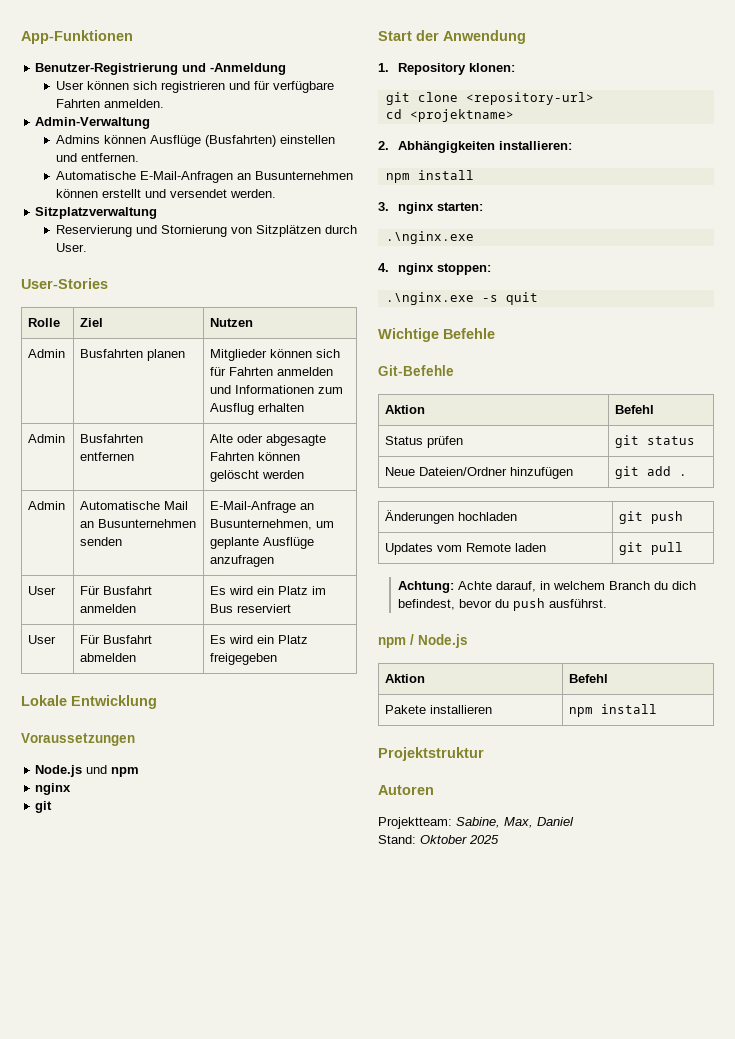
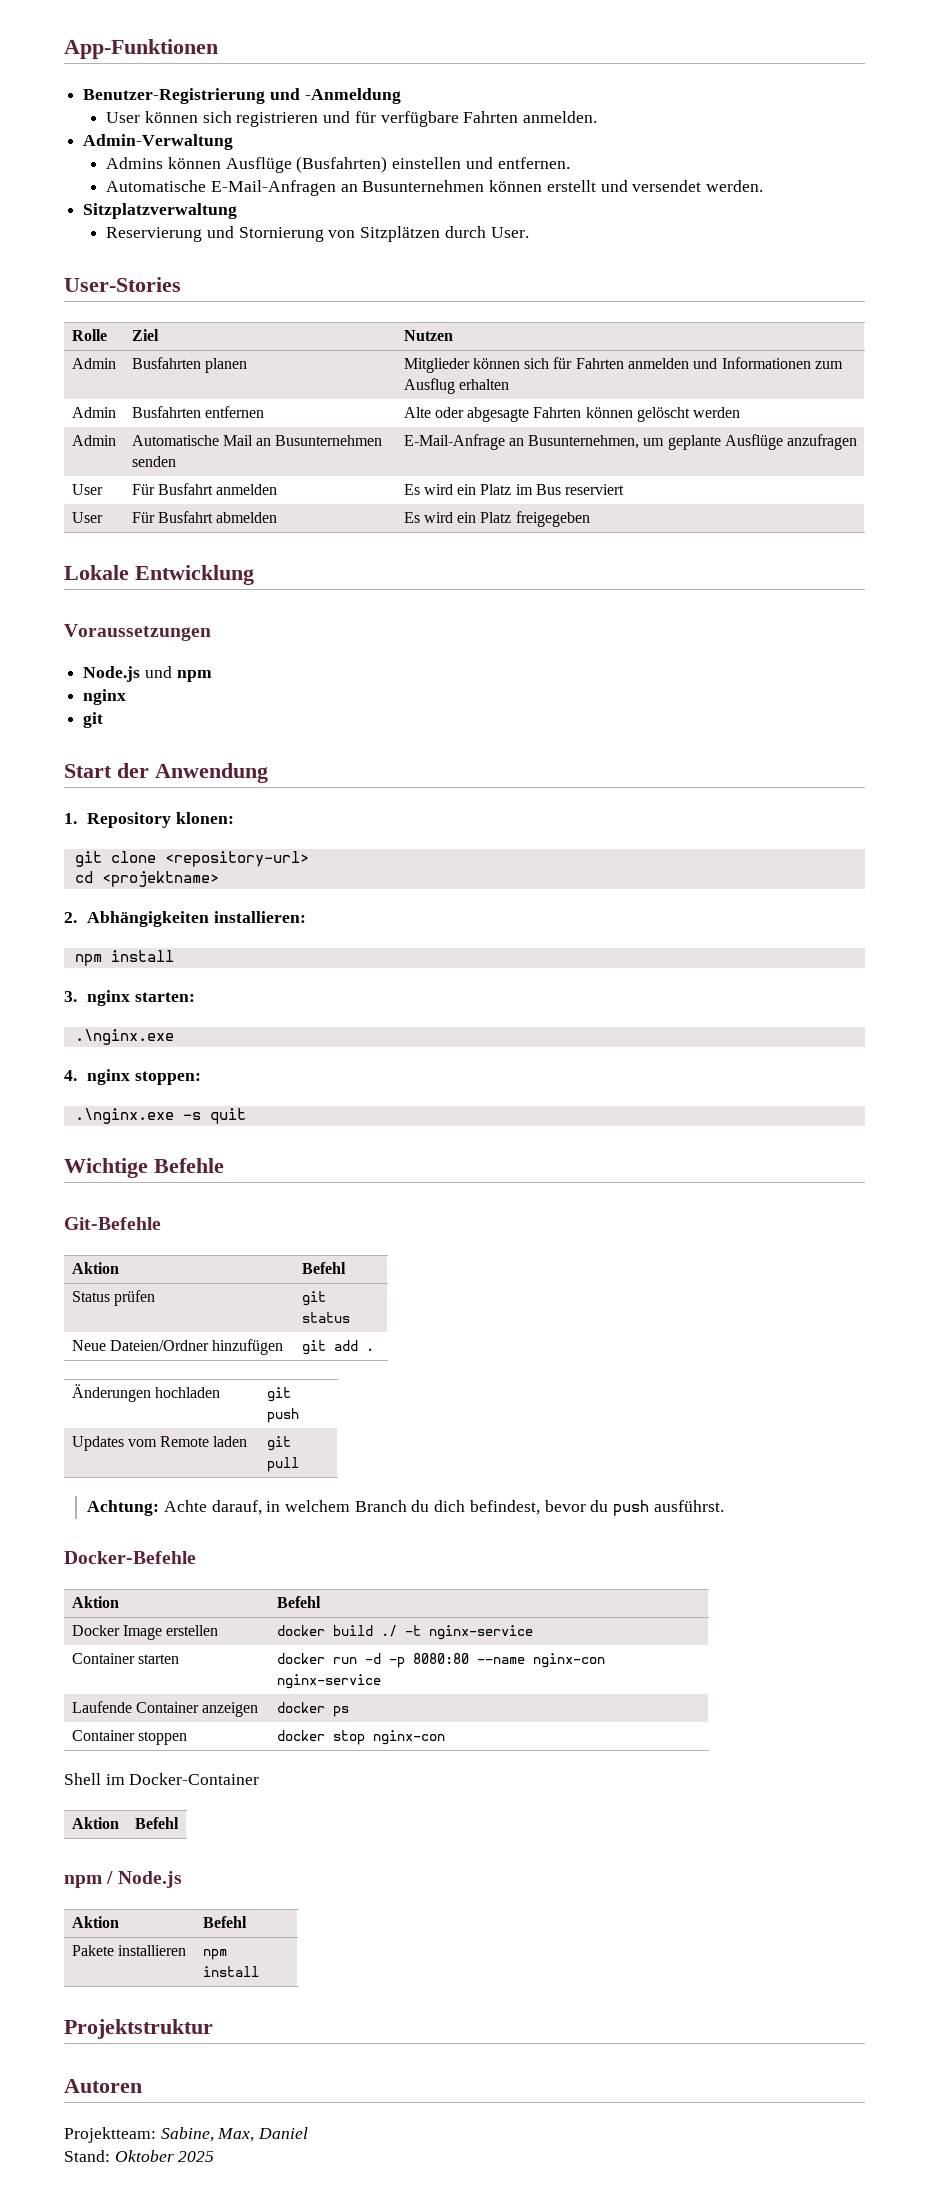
+ Docker-Befehle
+ Aktion | Befehl
+ Docker Image erstellen | docker build ./ -t nginx-service
+ Container starten | docker run -d -p 8080:80 --name nginx-con nginx-service
+ Laufende Container anzeigen | docker ps
+ Container stoppen | docker stop nginx-con
+ Shell im Docker-Container
+ Aktion | Befehl

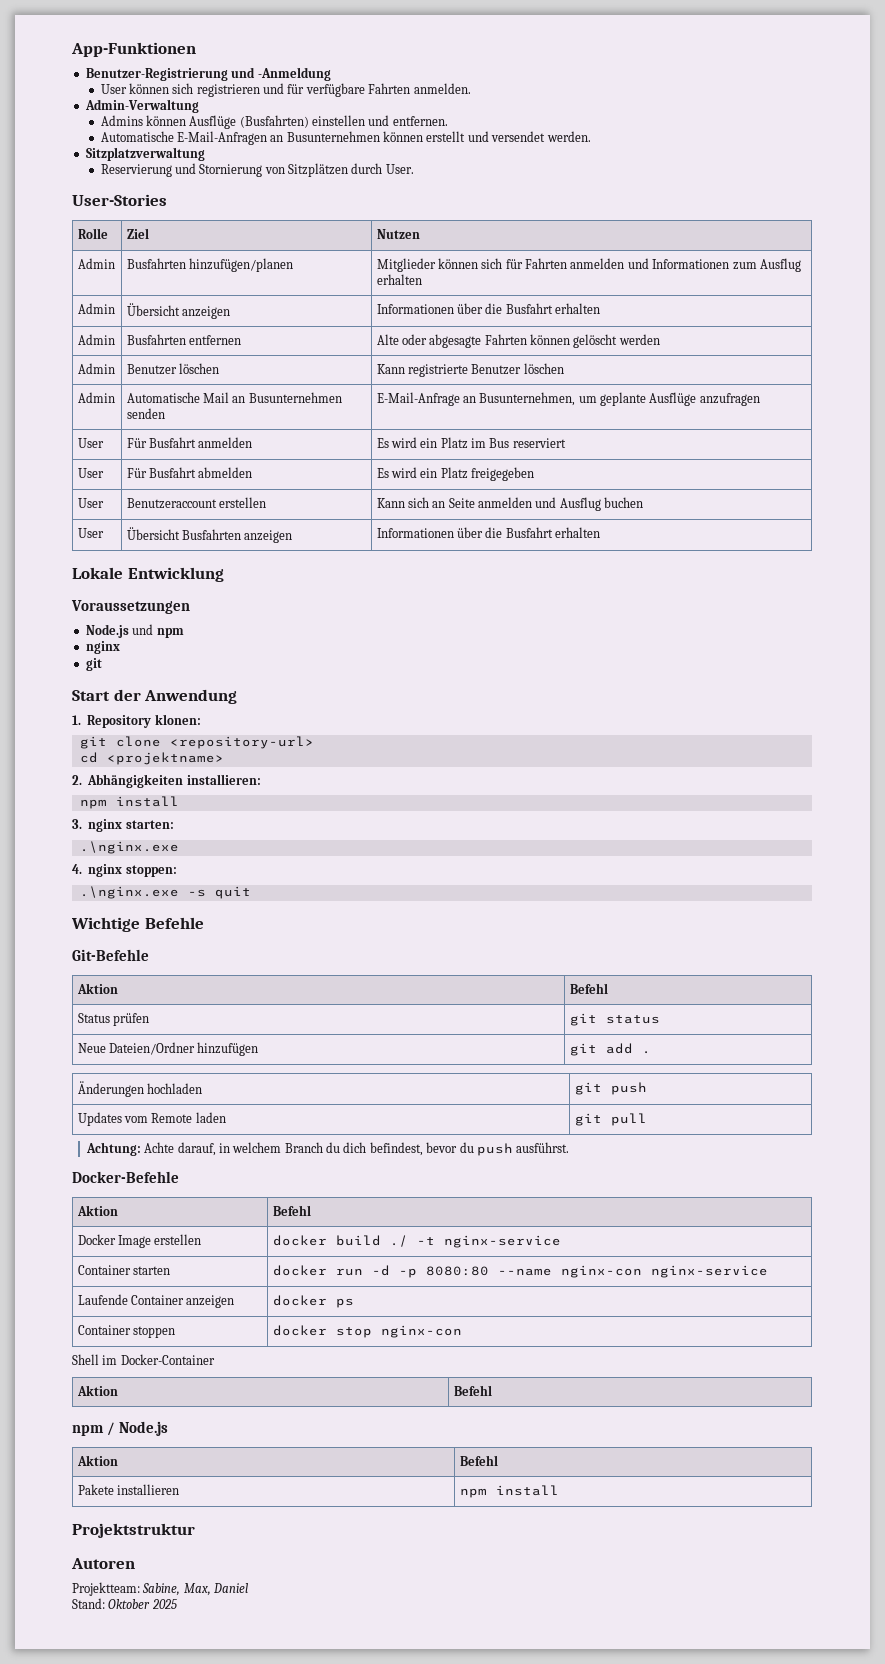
- Admin | Busfahrten planen | Mitglieder können sich für Fahrten anmelden und Informationen zum Ausflug erhalten
+ Admin | Busfahrten hinzufügen/planen | Mitglieder können sich für Fahrten anmelden und Informationen zum Ausflug erhalten
+ Admin | Übersicht anzeigen | Informationen über die Busfahrt erhalten
+ Admin | Benutzer löschen | Kann registrierte Benutzer löschen
+ User | Benutzeraccount erstellen | Kann sich an Seite anmelden und Ausflug buchen
+ User | Übersicht Busfahrten anzeigen | Informationen über die Busfahrt erhalten

